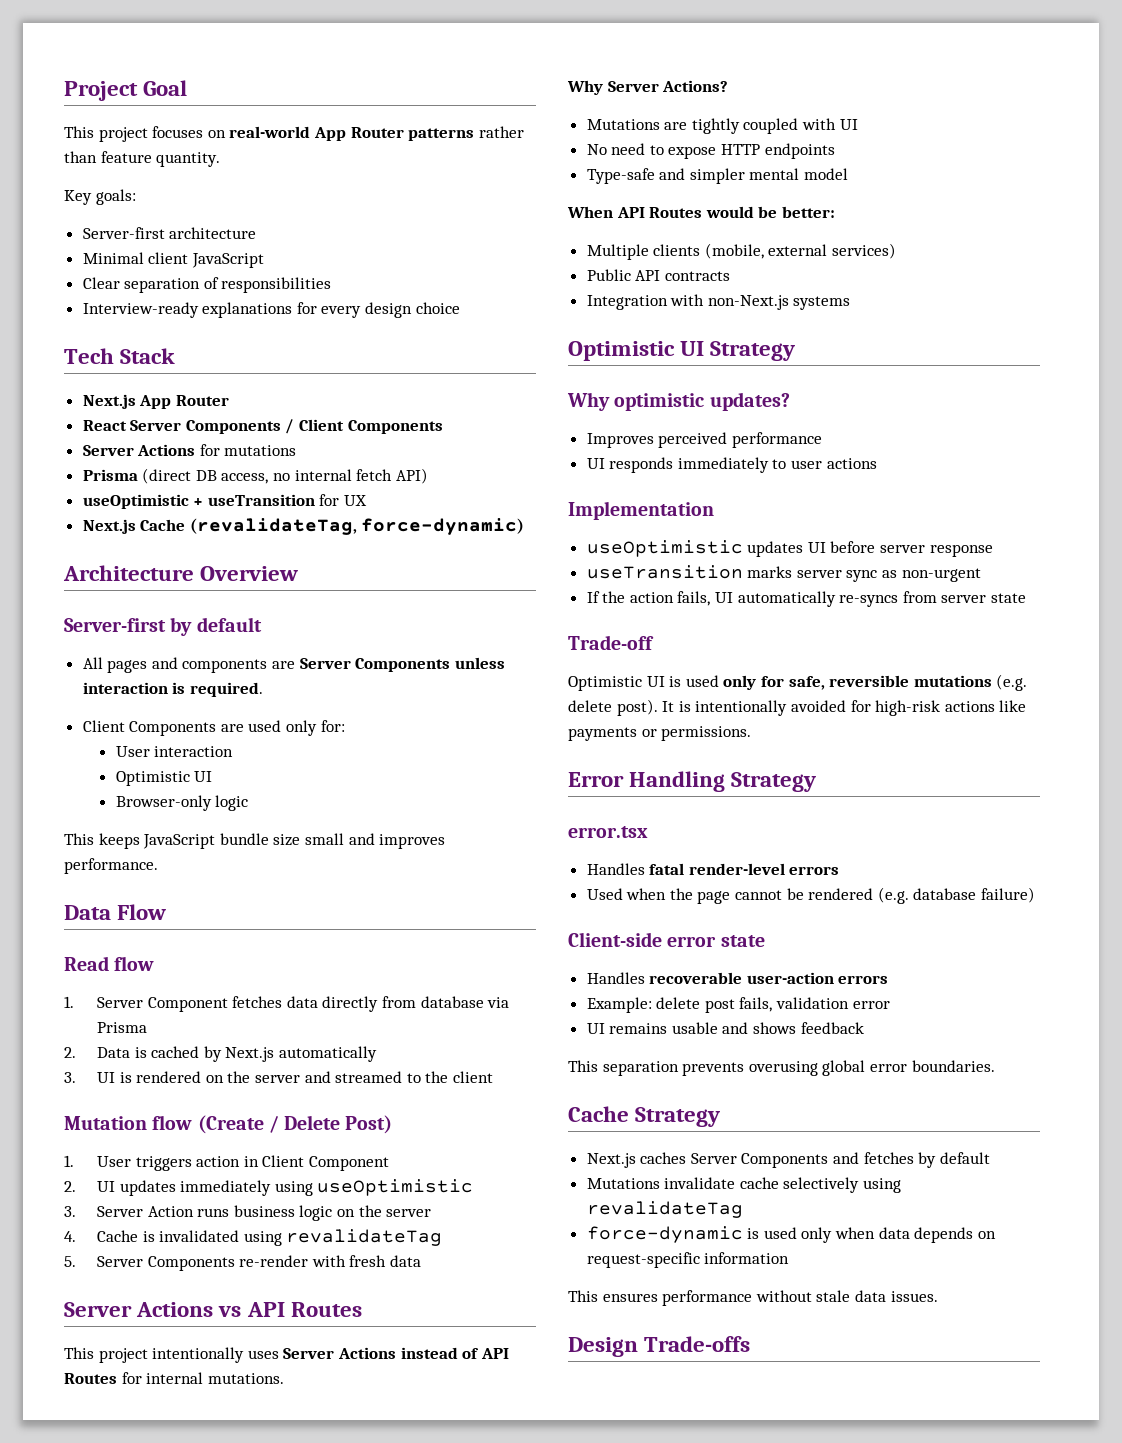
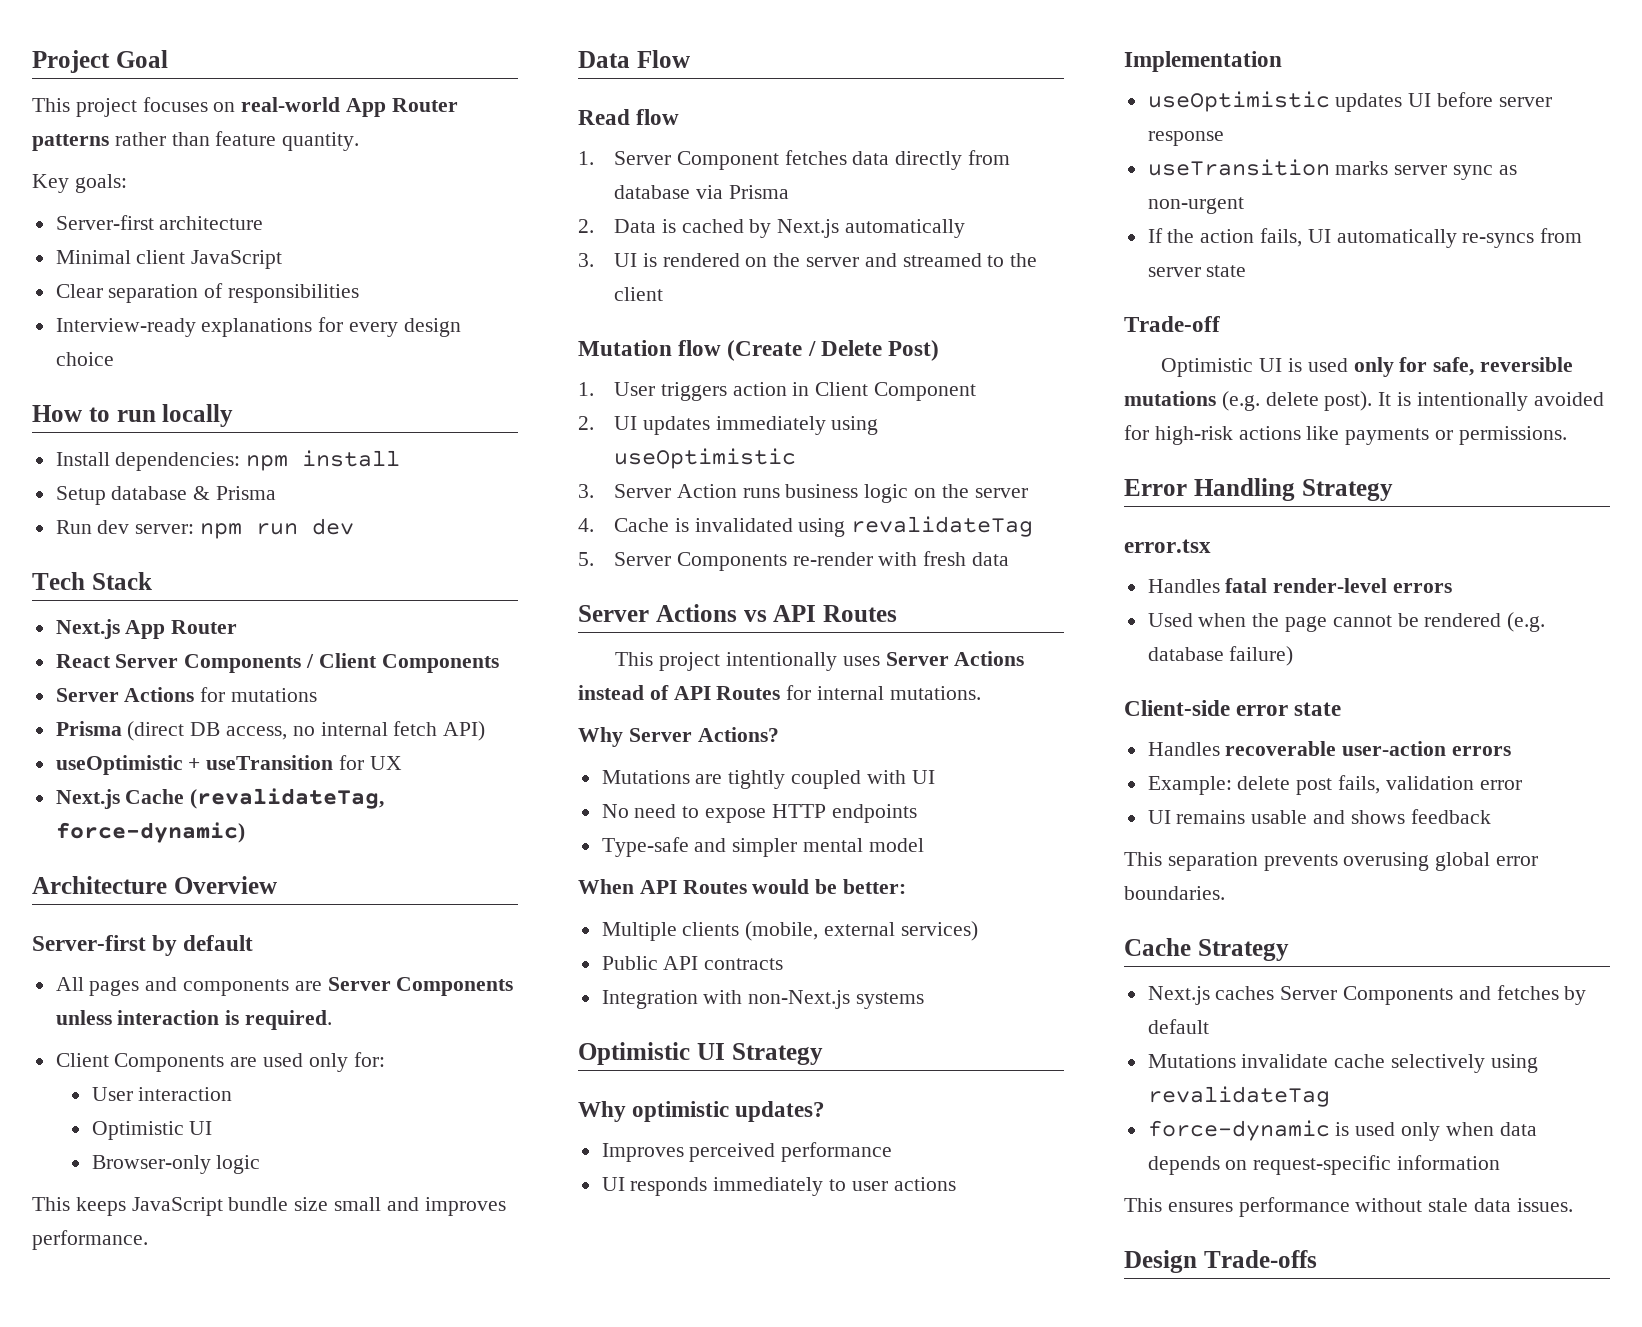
+ How to run locally
+ Install dependencies: npm install
+ Setup database & Prisma
+ Run dev server: npm run dev

